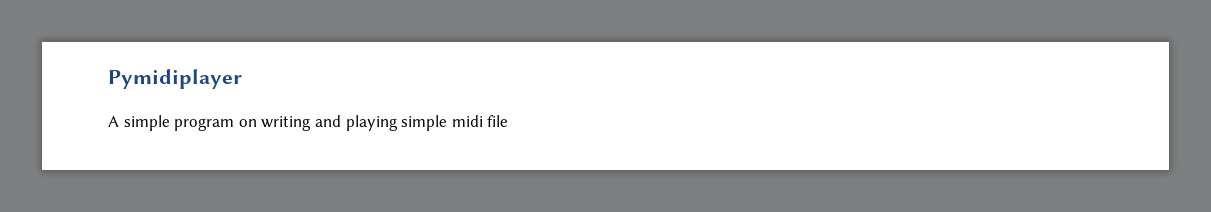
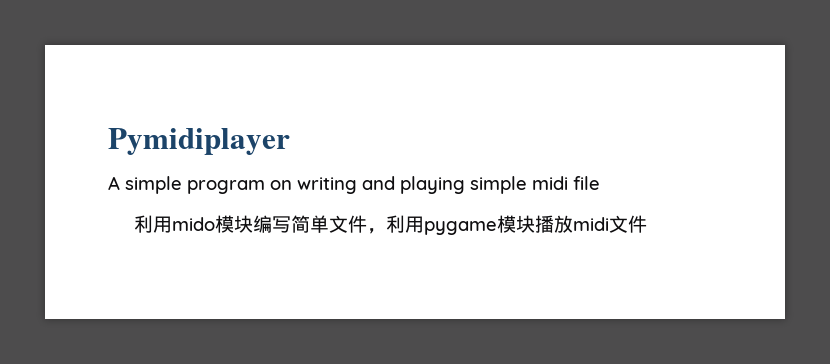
+ 利用mido模块编写简单文件，利用pygame模块播放midi文件

